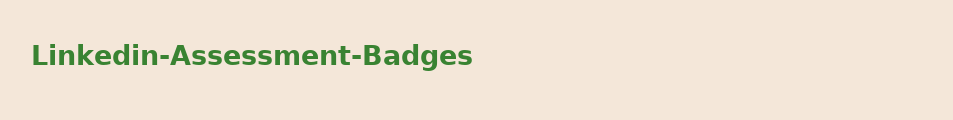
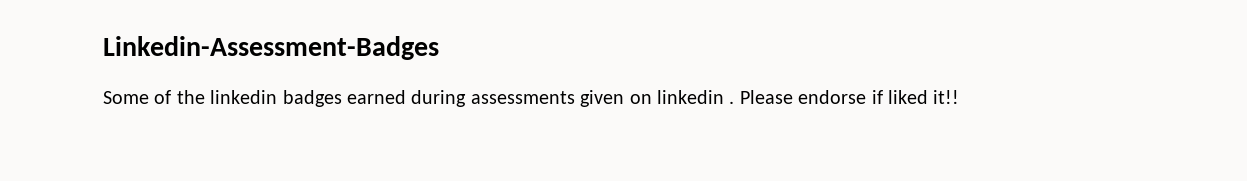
+ Some of the linkedin badges earned during assessments given on linkedin . Please endorse if liked it!!

